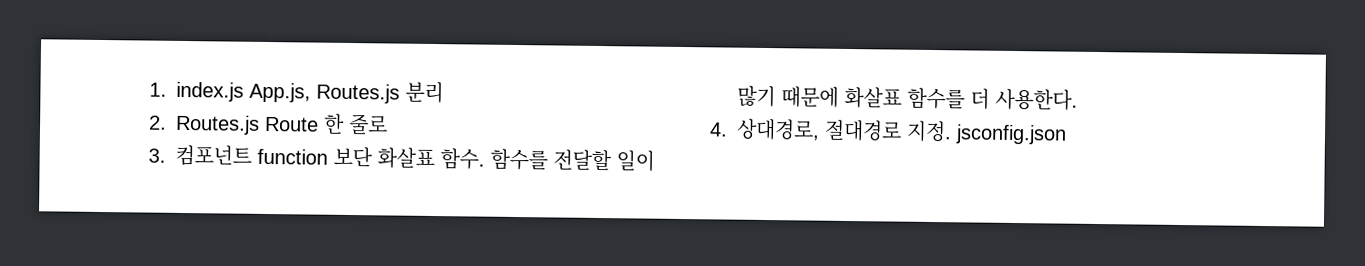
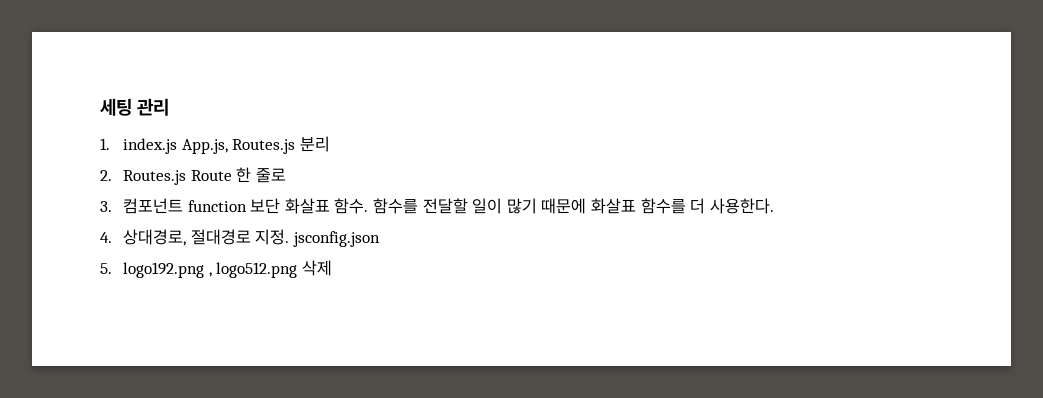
+ 세팅 관리
+ 5. logo192.png , logo512.png 삭제

